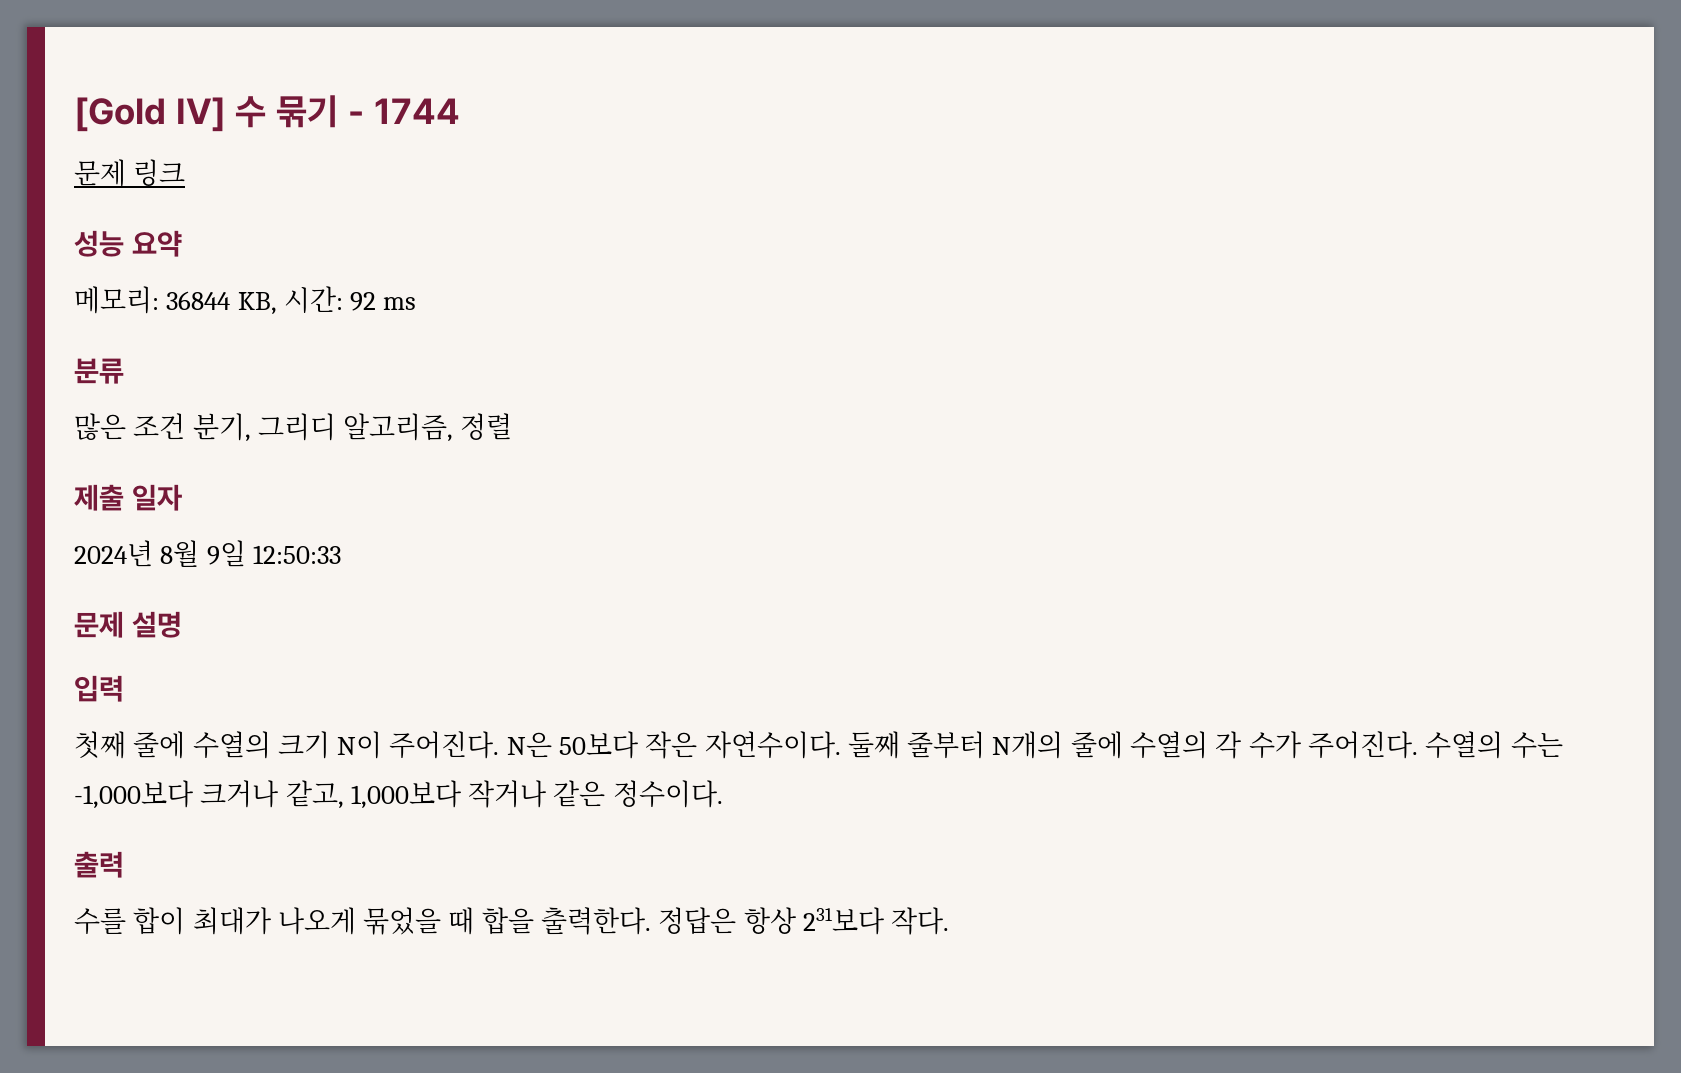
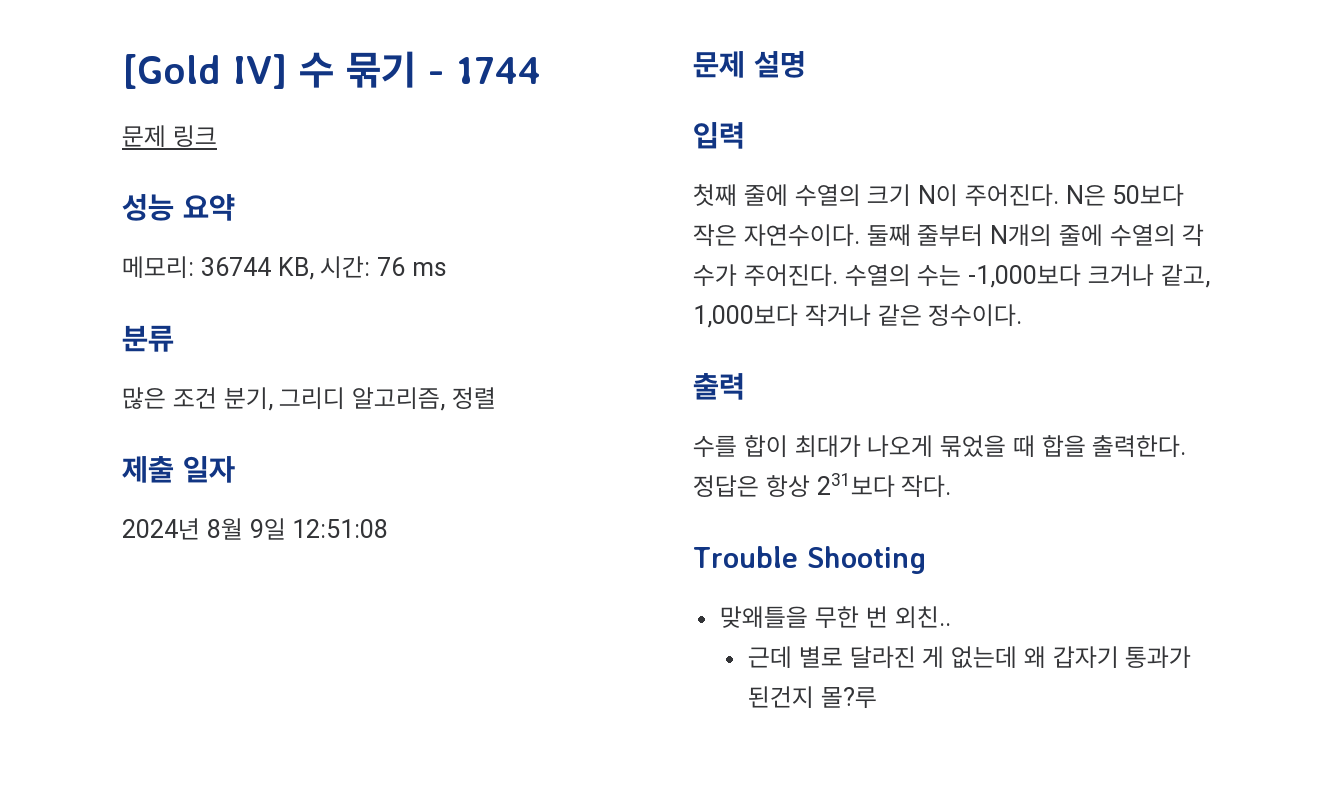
- 메모리: 36844 KB, 시간: 92 ms
+ 메모리: 36744 KB, 시간: 76 ms
- 2024년 8월 9일 12:50:33
+ 2024년 8월 9일 12:51:08
+ Trouble Shooting
+ 맞왜틀을 무한 번 외친..
+ 근데 별로 달라진 게 없는데 왜 갑자기 통과가 된건지 몰?루

